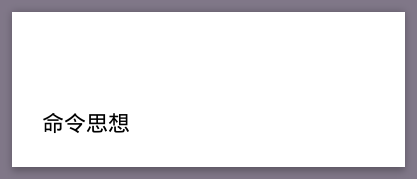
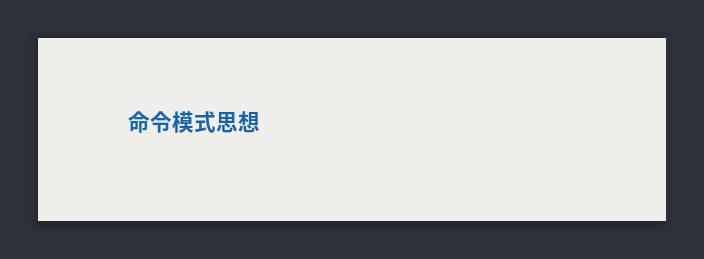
- 命令思想
+ 命令模式思想

